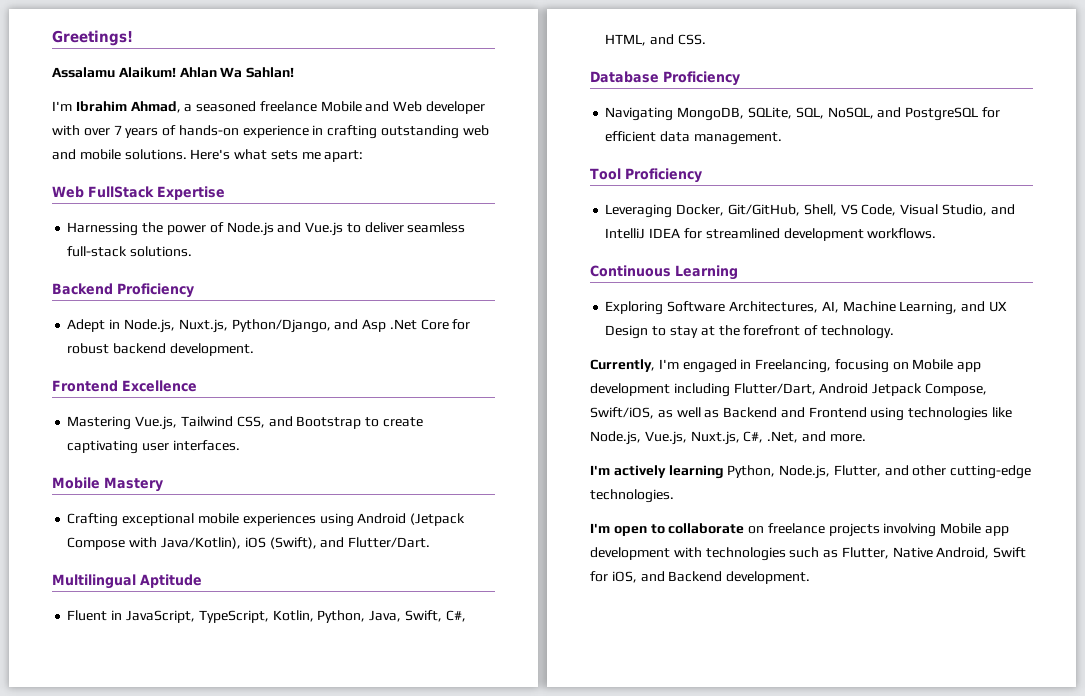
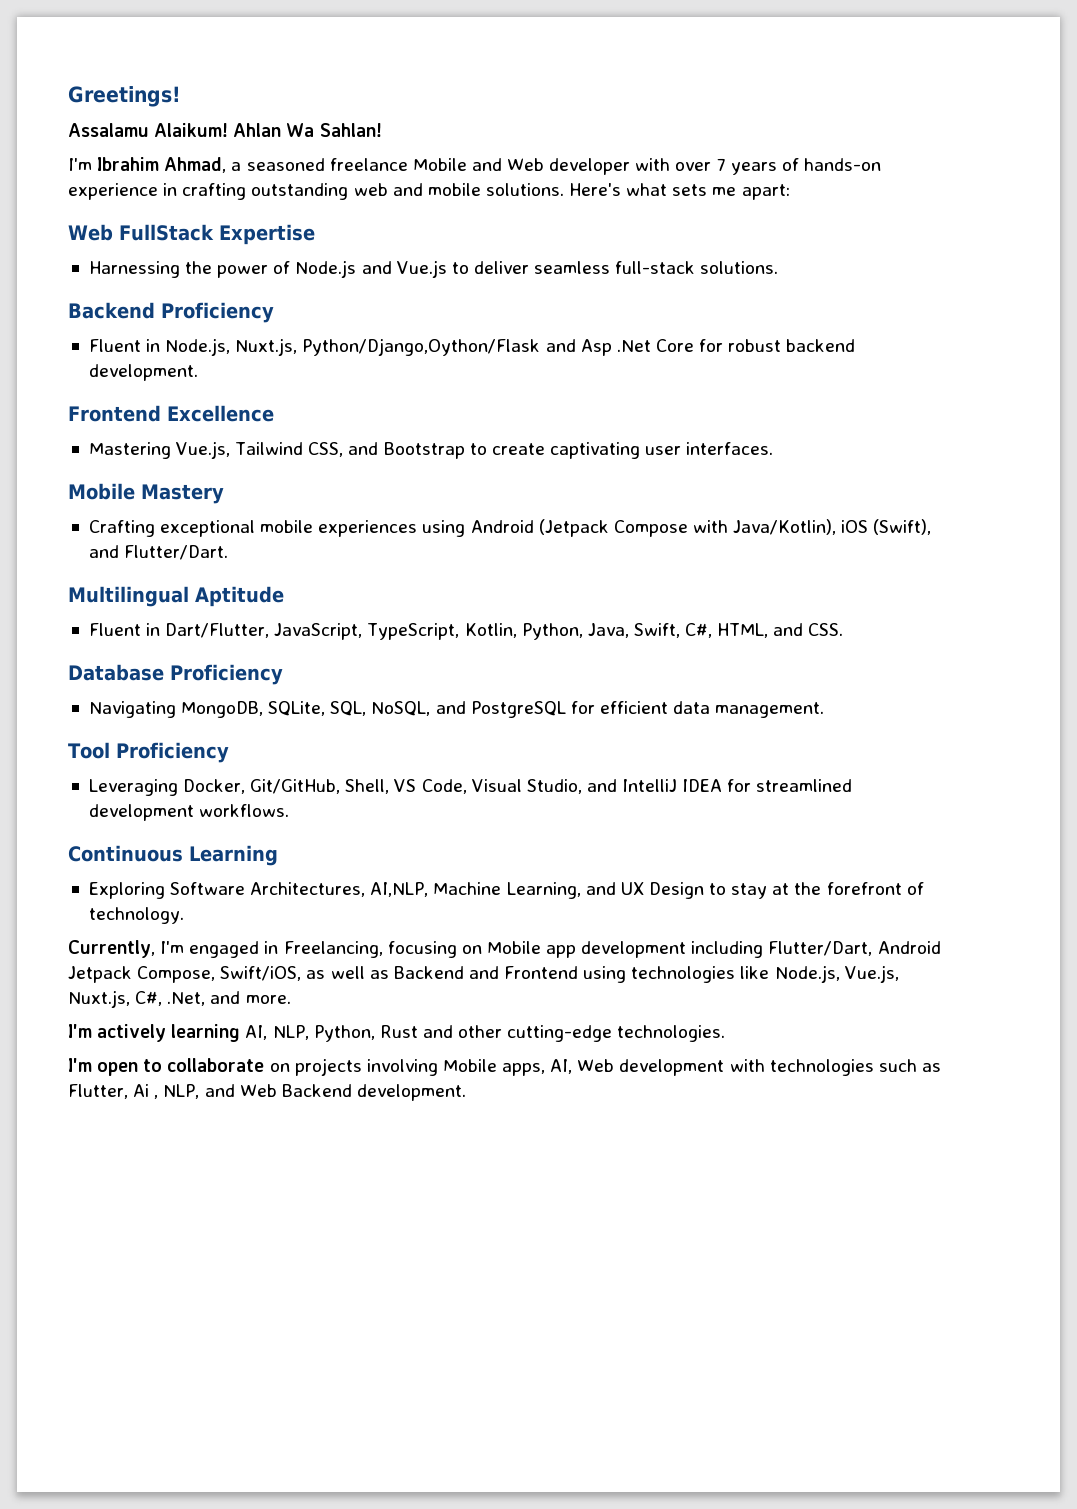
- Adept in Node.js, Nuxt.js, Python/Django, and Asp .Net Core for robust backend development.
+ Fluent in Node.js, Nuxt.js, Python/Django,Oython/Flask and Asp .Net Core for robust backend development.
- Fluent in JavaScript, TypeScript, Kotlin, Python, Java, Swift, C#, HTML, and CSS.
+ Fluent in Dart/Flutter, JavaScript, TypeScript, Kotlin, Python, Java, Swift, C#, HTML, and CSS.
- Exploring Software Architectures, AI, Machine Learning, and UX Design to stay at the forefront of technology.
+ Exploring Software Architectures, AI,NLP, Machine Learning, and UX Design to stay at the forefront of technology.
- I'm actively learning Python, Node.js, Flutter, and other cutting-edge technologies.
+ I'm actively learning AI, NLP, Python, Rust and other cutting-edge technologies.
- I'm open to collaborate on freelance projects involving Mobile app development with technologies such as Flutter, Native Android, Swift for iOS, and Backend development.
+ I'm open to collaborate on projects involving Mobile apps, AI, Web development with technologies such as Flutter, Ai , NLP, and Web Backend development.

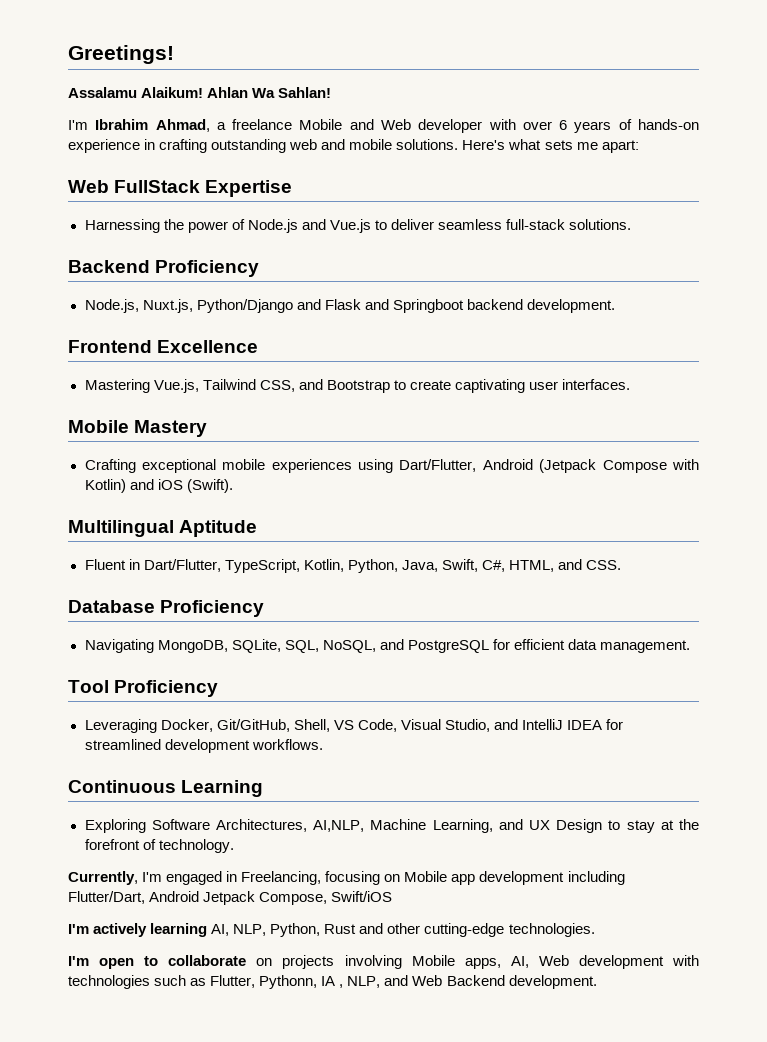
- I'm Ibrahim Ahmad, a seasoned freelance Mobile and Web developer with over 7 years of hands-on experience in crafting outstanding web and mobile solutions.
+ I'm Ibrahim Ahmad, a freelance Mobile and Web developer with over 6 years of hands-on experience in crafting outstanding web and mobile solutions.
- Fluent in Node.js, Nuxt.js, Python/Django,Oython/Flask and Asp .Net Core for robust backend development.
+ Node.js, Nuxt.js, Python/Django and Flask and Springboot backend development.
- Crafting exceptional mobile experiences using Android (Jetpack Compose with Java/Kotlin), iOS (Swift), and Flutter/Dart.
+ Crafting exceptional mobile experiences using Dart/Flutter, Android (Jetpack Compose with Kotlin) and iOS (Swift).
- Fluent in Dart/Flutter, JavaScript, TypeScript, Kotlin, Python, Java, Swift, C#, HTML, and CSS.
+ Fluent in Dart/Flutter, TypeScript, Kotlin, Python, Java, Swift, C#, HTML, and CSS.
- Currently, I'm engaged in Freelancing, focusing on Mobile app development including Flutter/Dart, Android Jetpack Compose, Swift/iOS, as well as Backend and Frontend using technologies like Node.js, Vue.js, Nuxt.js, C#, .Net, and more.
+ Currently, I'm engaged in Freelancing, focusing on Mobile app development including Flutter/Dart, Android Jetpack Compose, Swift/iOS
- I'm open to collaborate on projects involving Mobile apps, AI, Web development with technologies such as Flutter, Ai , NLP, and Web Backend development.
+ I'm open to collaborate on projects involving Mobile apps, AI, Web development with technologies such as Flutter, Pythonn, IA , NLP, and Web Backend development.

